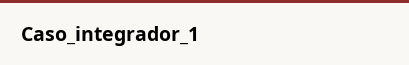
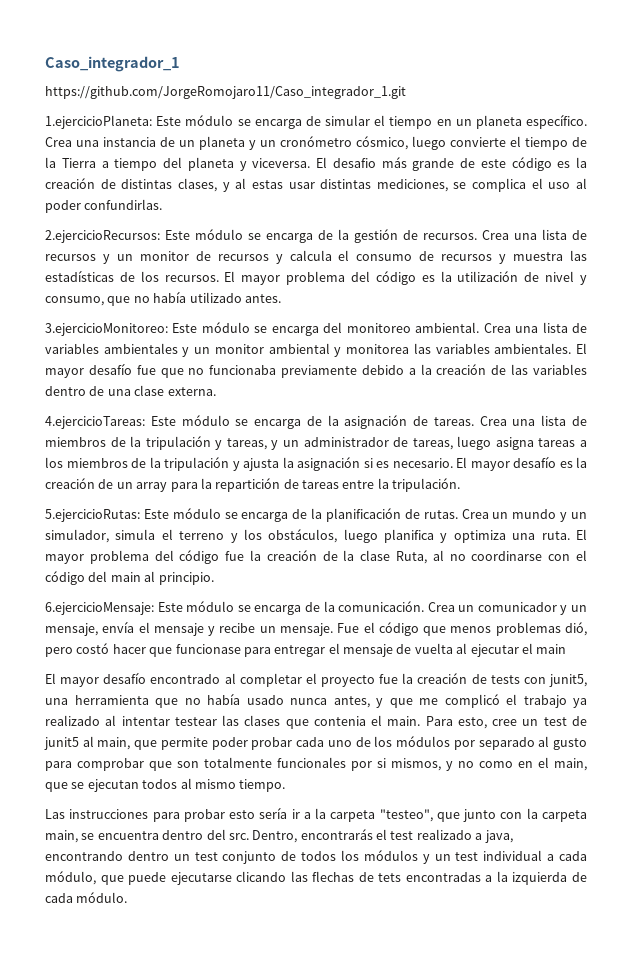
+ https://github.com/JorgeRomojaro11/Caso_integrador_1.git
+ 1.ejercicioPlaneta: Este módulo se encarga de simular el tiempo en un planeta específico. Crea una instancia de un planeta y un cronómetro cósmico, luego convierte el tiempo de la Tierra a tiempo del planeta y viceversa. El desafio más grande de este código es la creación de distintas clases, y al estas usar distintas mediciones, se complica el uso al poder confundirlas.
+ 2.ejercicioRecursos: Este módulo se encarga de la gestión de recursos. Crea una lista de recursos y un monitor de recursos y calcula el consumo de recursos y muestra las estadísticas de los recursos. El mayor problema del código es la utilización de nivel y consumo, que no había utilizado antes.
+ 3.ejercicioMonitoreo: Este módulo se encarga del monitoreo ambiental. Crea una lista de variables ambientales y un monitor ambiental y monitorea las variables ambientales. El mayor desafío fue que no funcionaba previamente debido a la creación de las variables dentro de una clase externa.
+ 4.ejercicioTareas: Este módulo se encarga de la asignación de tareas. Crea una lista de miembros de la tripulación y tareas, y un administrador de tareas, luego asigna tareas a los miembros de la tripulación y ajusta la asignación si es necesario. El mayor desafío es la creación de un array para la repartición de tareas entre la tripulación.
+ 5.ejercicioRutas: Este módulo se encarga de la planificación de rutas. Crea un mundo y un simulador, simula el terreno y los obstáculos, luego planifica y optimiza una ruta. El mayor problema del código fue la creación de la clase Ruta, al no coordinarse con el código del main al principio.
+ 6.ejercicioMensaje: Este módulo se encarga de la comunicación. Crea un comunicador y un mensaje, envía el mensaje y recibe un mensaje. Fue el código que menos problemas dió, pero costó hacer que funcionase para entregar el mensaje de vuelta al ejecutar el main
+ El mayor desafío encontrado al completar el proyecto fue la creación de tests con junit5, una herramienta que no había usado nunca antes, y que me complicó el trabajo ya realizado al intentar testear las clases que contenia el main. Para esto, cree un test de junit5 al main, que permite poder probar cada uno de los módulos por separado al gusto para comprobar que son totalmente funcionales por si mismos, y no como en el main, que se ejecutan todos al mismo tiempo.
+ Las instrucciones para probar esto sería ir a la carpeta "testeo", que junto con la carpeta main, se encuentra dentro del src. Dentro, encontrarás el test realizado a java, encontrando dentro un test conjunto de todos los módulos y un test individual a cada módulo, que puede ejecutarse clicando las flechas de tets encontradas a la izquierda de cada módulo.

